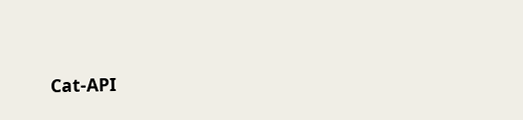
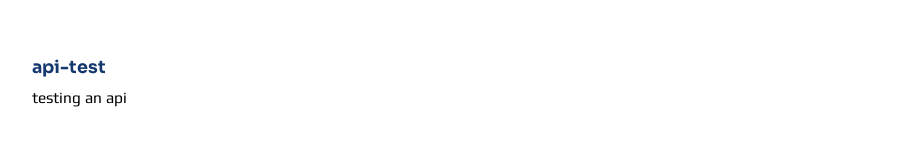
- Cat-API
+ api-test
+ testing an api

